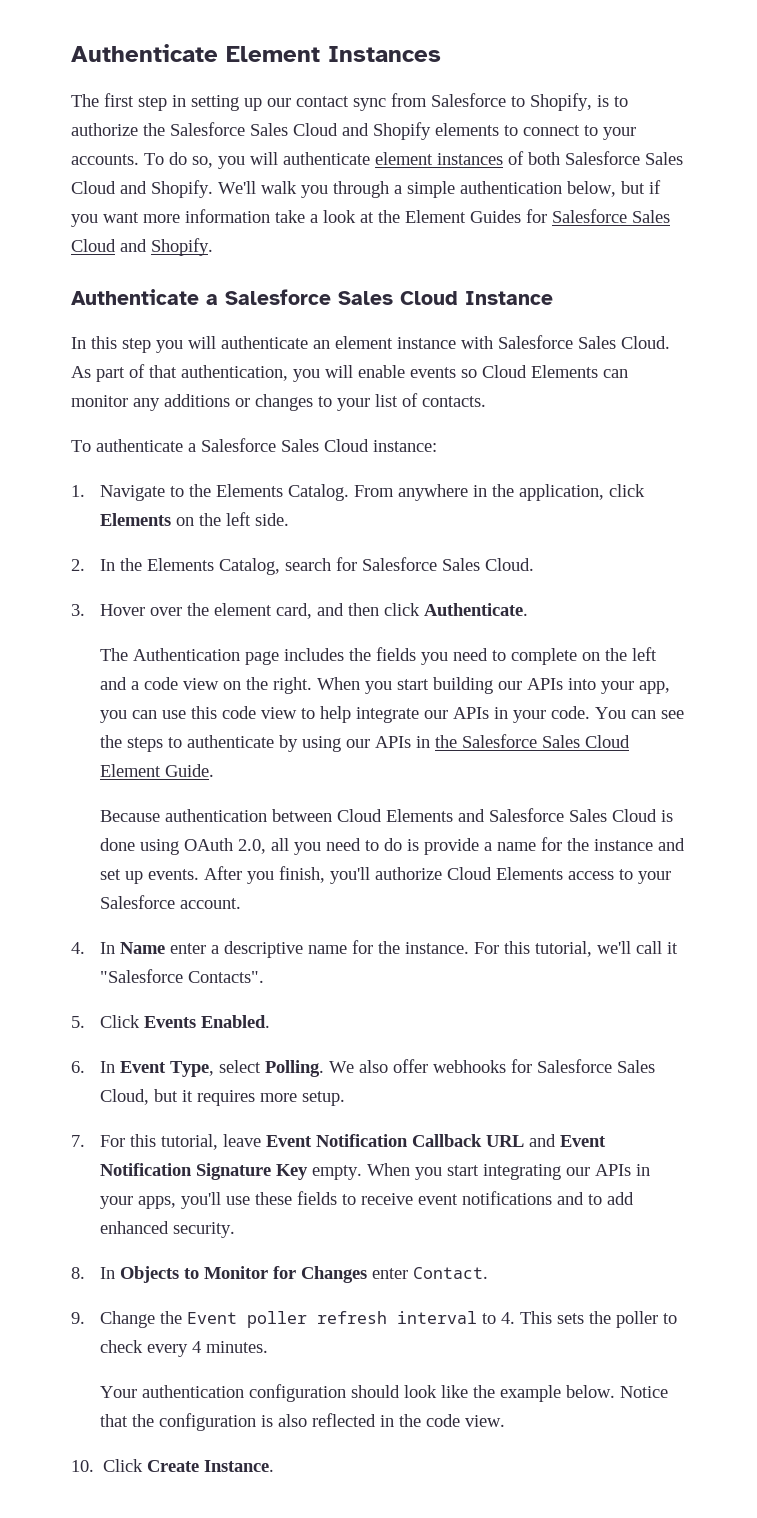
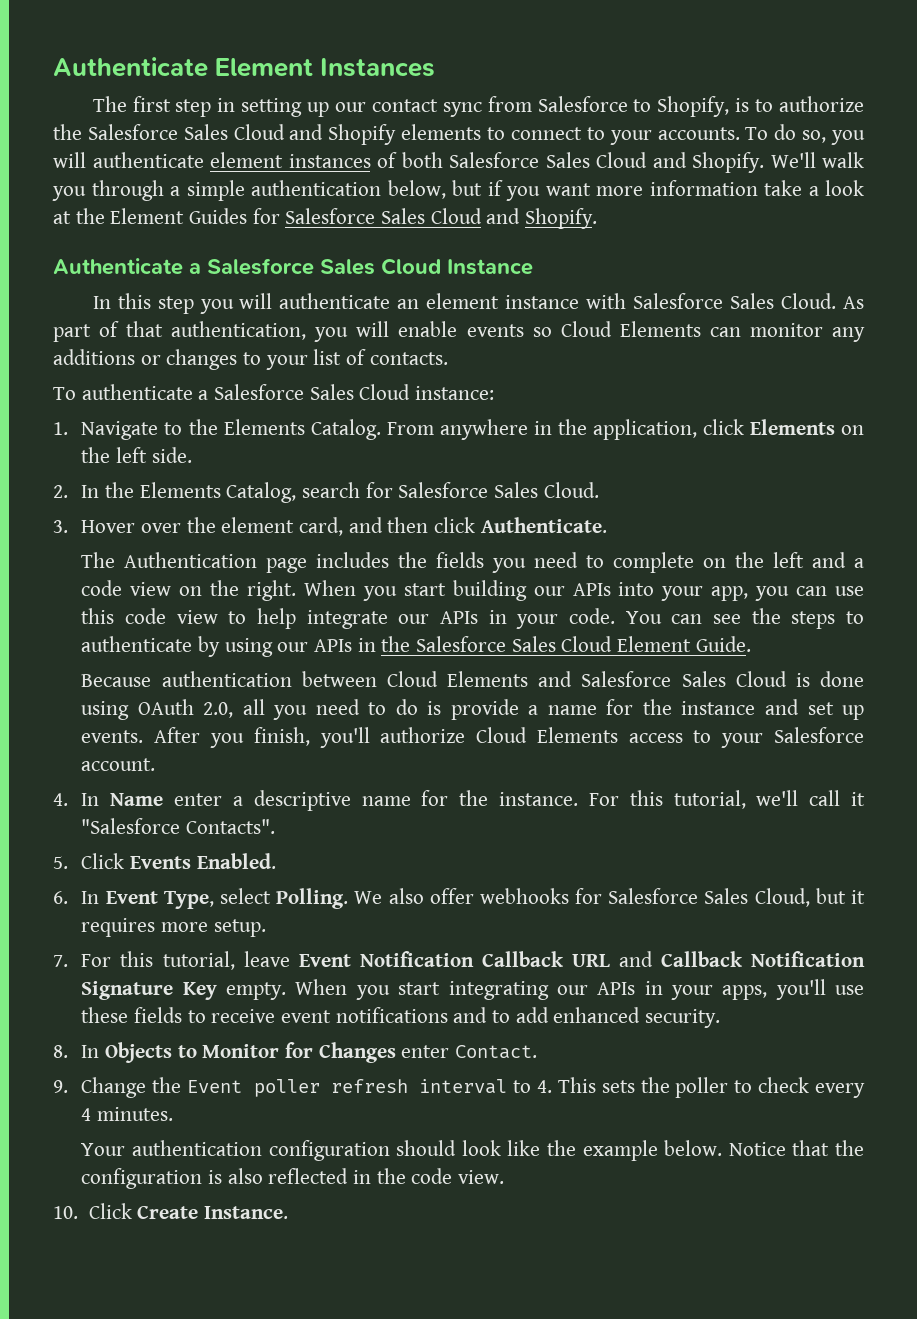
- 7. For this tutorial, leave Event Notification Callback URL and Event Notification Signature Key empty.
+ 7. For this tutorial, leave Event Notification Callback URL and Callback Notification Signature Key empty.

